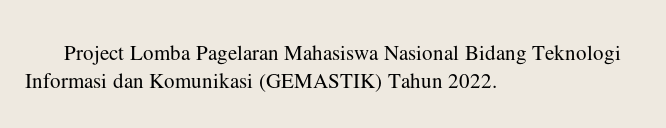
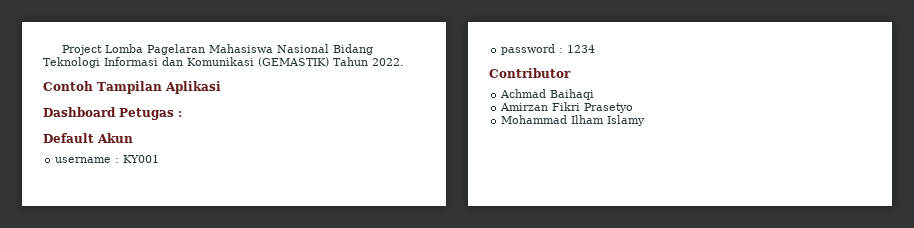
+ Contoh Tampilan Aplikasi
+ Dashboard Petugas :
+ Default Akun
+ username : KY001
+ password : 1234
+ Contributor
+ Achmad Baihaqi
+ Amirzan Fikri Prasetyo
+ Mohammad Ilham Islamy

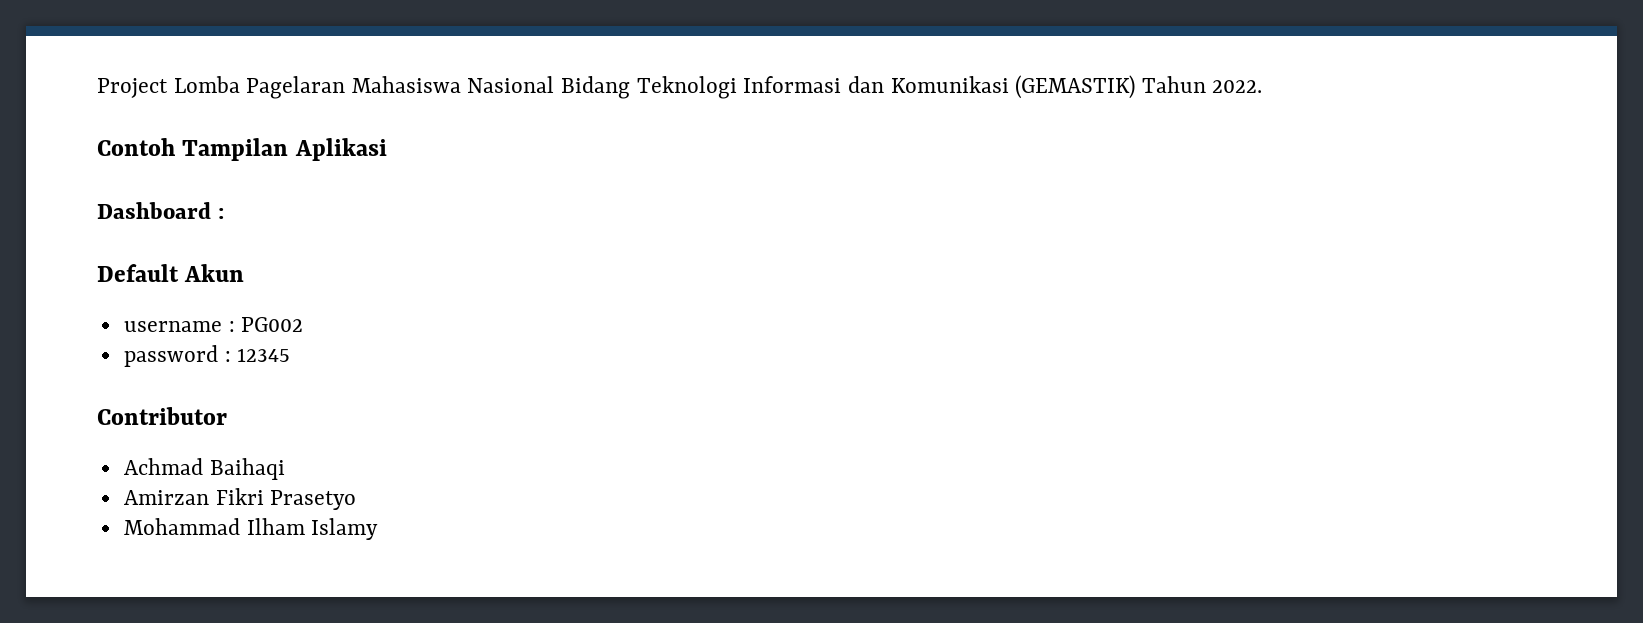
- Dashboard Petugas :
+ Dashboard :
- username : KY001
+ username : PG002
- password : 1234
+ password : 12345

